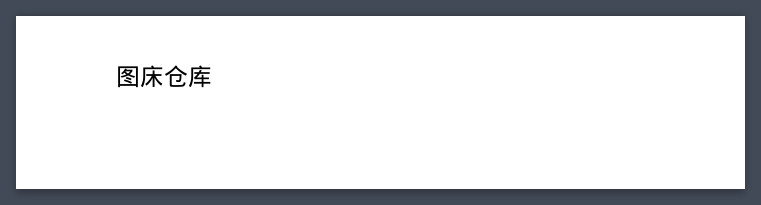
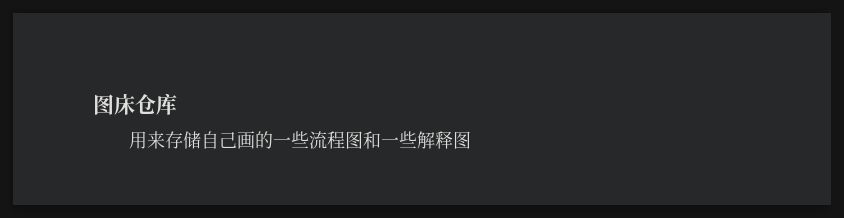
+ 用来存储自己画的一些流程图和一些解释图

